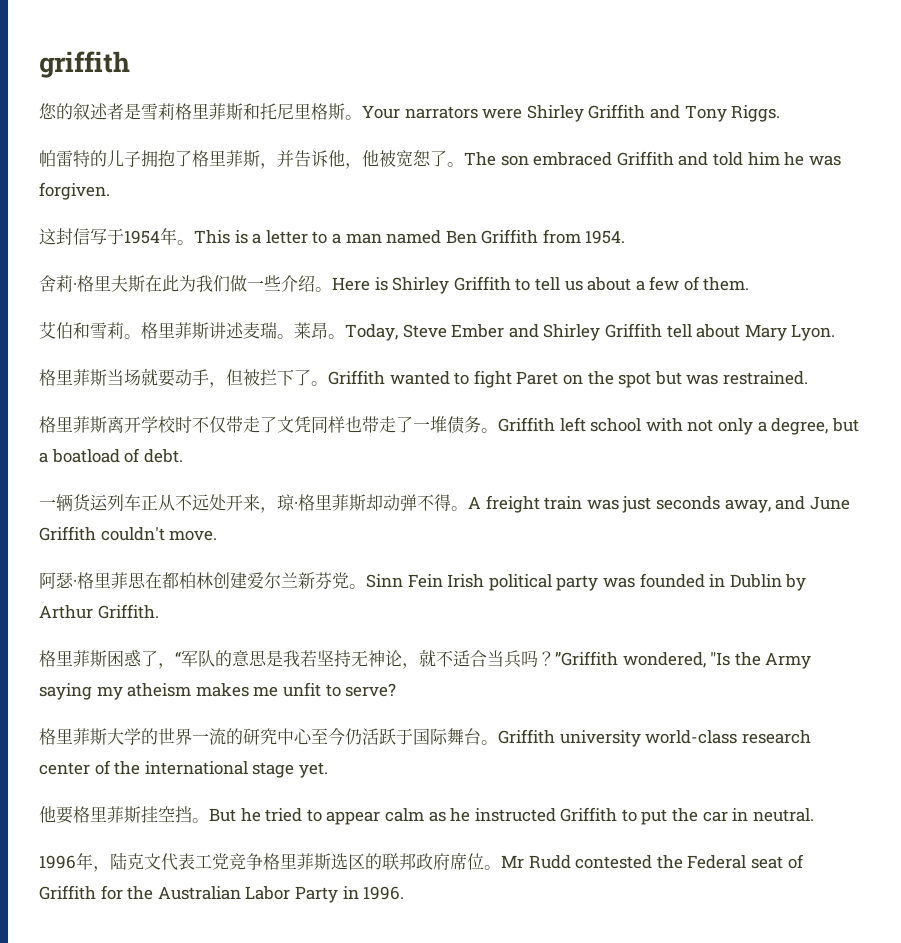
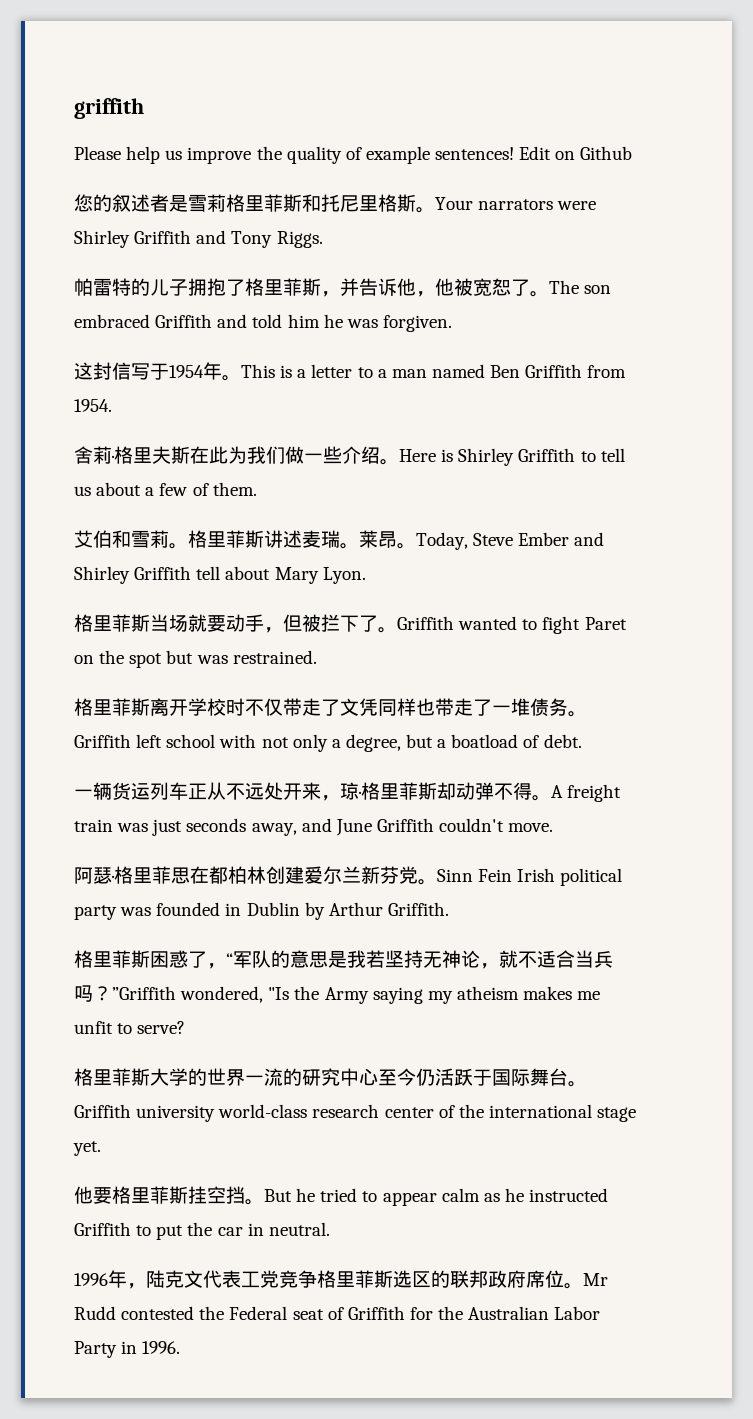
+ Please help us improve the quality of example sentences! Edit on Github

